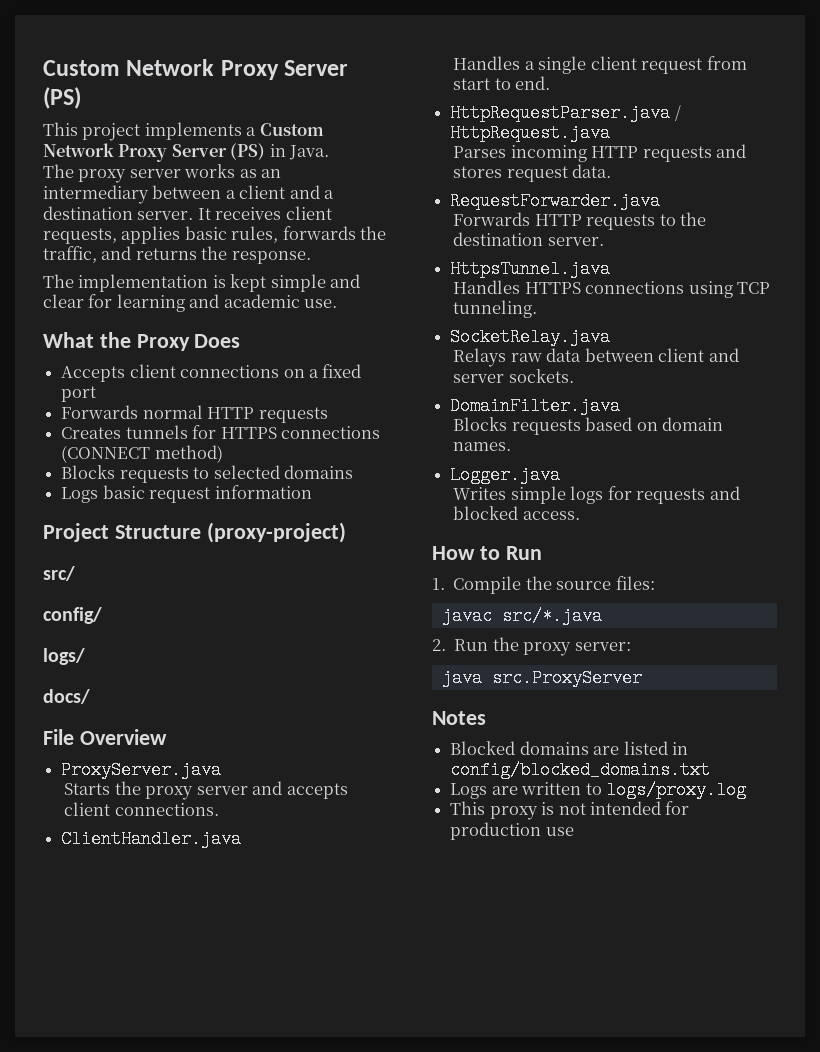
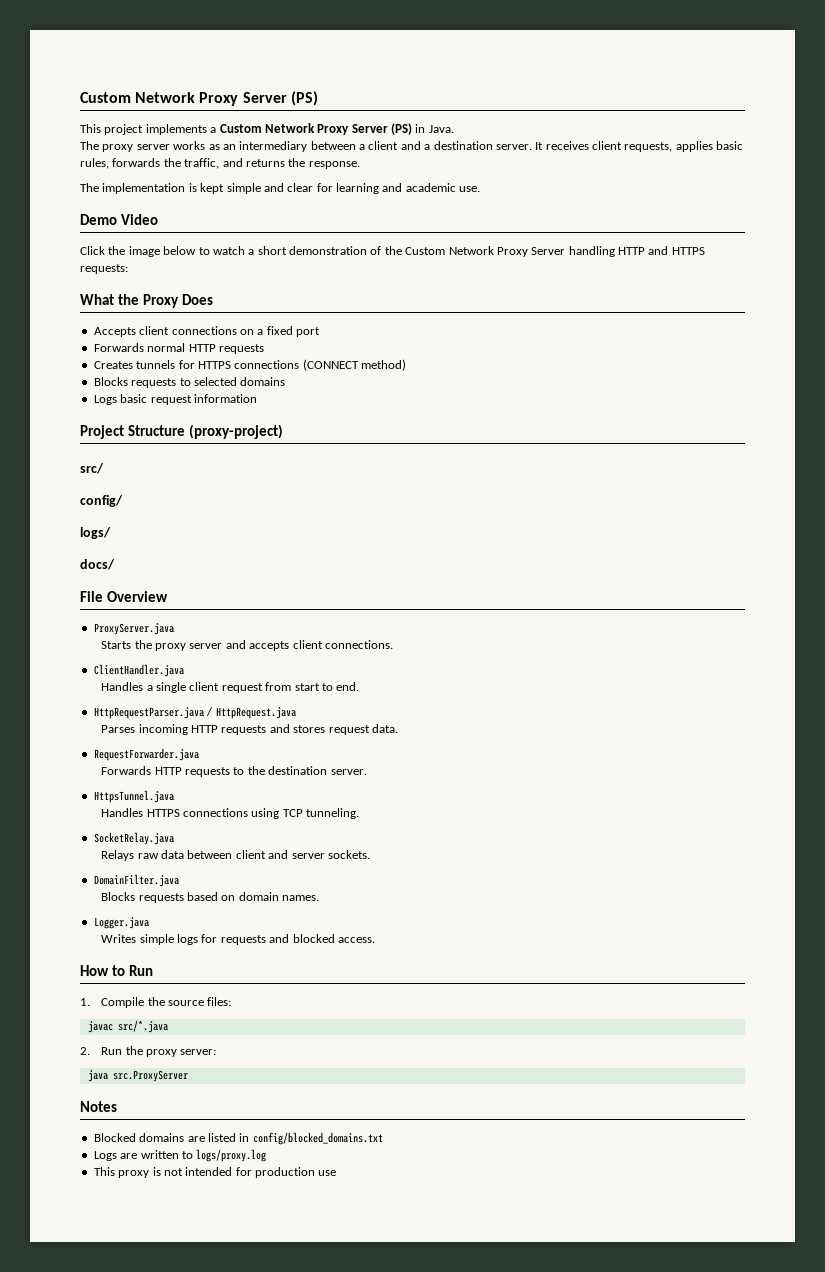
+ Demo Video
+ Click the image below to watch a short demonstration of the Custom Network Proxy Server handling HTTP and HTTPS requests:

